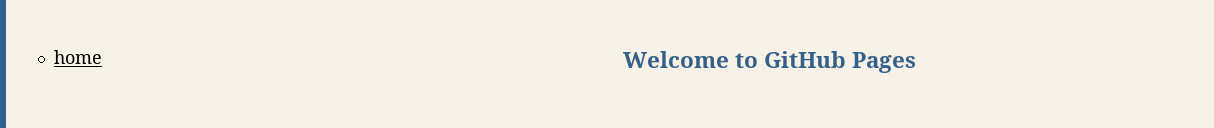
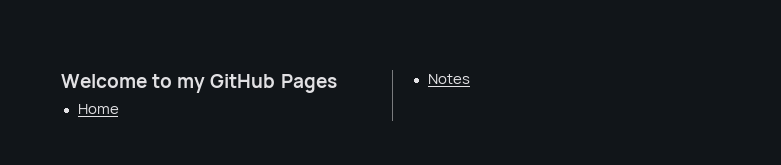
- home
- Welcome to GitHub Pages
+ Welcome to my GitHub Pages
+ Home
+ Notes

